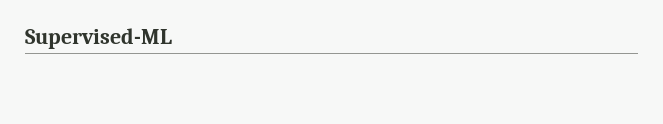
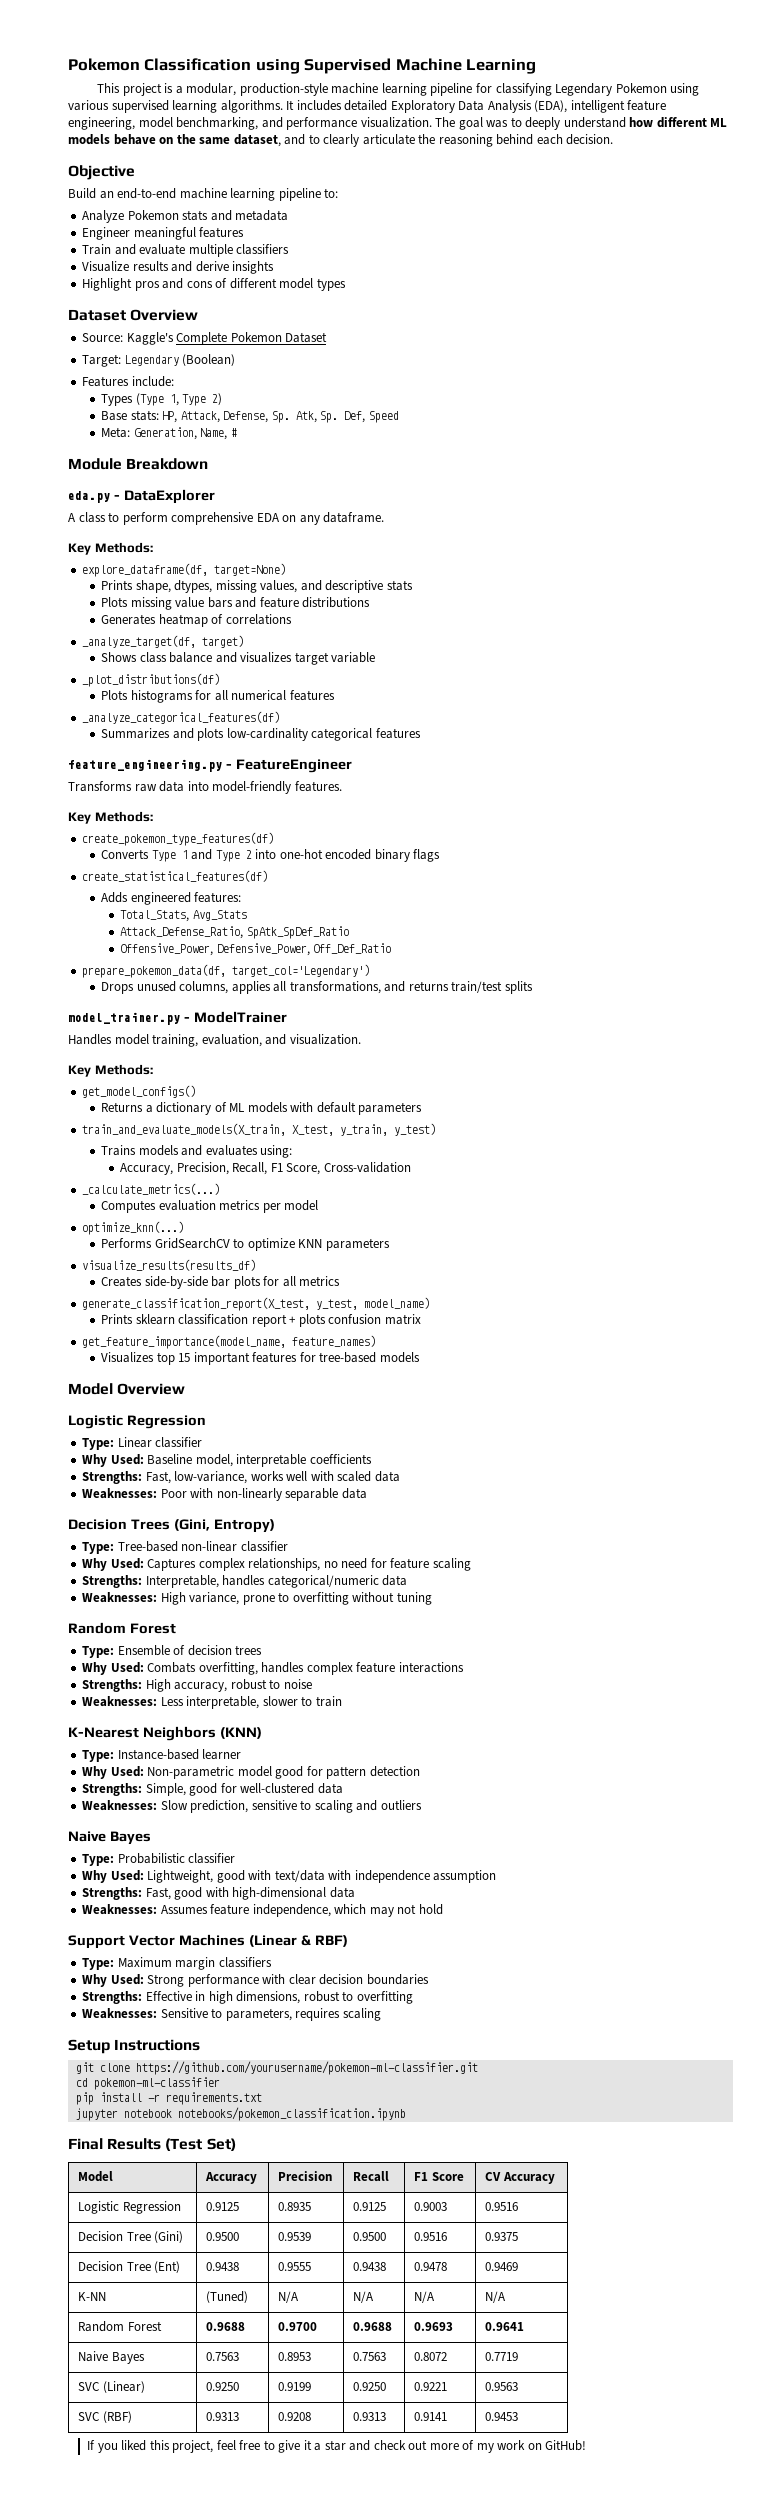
- Supervised-ML
+ Pokemon Classification using Supervised Machine Learning
+ This project is a modular, production-style machine learning pipeline for classifying Legendary Pokemon using various supervised learning algorithms. It includes detailed Exploratory Data Analysis (EDA), intelligent feature engineering, model benchmarking, and performance visualization. The goal was to deeply understand how different ML models behave on the same dataset, and to clearly articulate the reasoning behind each decision.
+ Objective
+ Build an end-to-end machine learning pipeline to:
+ Analyze Pokemon stats and metadata
+ Engineer meaningful features
+ Train and evaluate multiple classifiers
+ Visualize results and derive insights
+ Highlight pros and cons of different model types
+ Dataset Overview
+ Source: Kaggle's Complete Pokemon Dataset
+ Target: Legendary (Boolean)
+ Features include:
+ Types (Type 1, Type 2)
+ Base stats: HP, Attack, Defense, Sp. Atk, Sp. Def, Speed
+ Meta: Generation, Name, #
+ Module Breakdown
+ eda.py - DataExplorer
+ A class to perform comprehensive EDA on any dataframe.
+ Key Methods:
+ explore_dataframe(df, target=None)
+ Prints shape, dtypes, missing values, and descriptive stats
+ Plots missing value bars and feature distributions
+ Generates heatmap of correlations
+ _analyze_target(df, target)
+ Shows class balance and visualizes target variable
+ _plot_distributions(df)
+ Plots histograms for all numerical features
+ _analyze_categorical_features(df)
+ Summarizes and plots low-cardinality categorical features
+ feature_engineering.py - FeatureEngineer
+ Transforms raw data into model-friendly features.
+ Key Methods:
+ create_pokemon_type_features(df)
+ Converts Type 1 and Type 2 into one-hot encoded binary flags
+ create_statistical_features(df)
+ Adds engineered features:
+ Total_Stats, Avg_Stats
+ Attack_Defense_Ratio, SpAtk_SpDef_Ratio
+ Offensive_Power, Defensive_Power, Off_Def_Ratio
+ prepare_pokemon_data(df, target_col='Legendary')
+ Drops unused columns, applies all transformations, and returns train/test splits
+ model_trainer.py - ModelTrainer
+ Handles model training, evaluation, and visualization.
+ Key Methods:
+ get_model_configs()
+ Returns a dictionary of ML models with default parameters
+ train_and_evaluate_models(X_train, X_test, y_train, y_test)
+ Trains models and evaluates using:
+ Accuracy, Precision, Recall, F1 Score, Cross-validation
+ _calculate_metrics(...)
+ Computes evaluation metrics per model
+ optimize_knn(...)
+ Performs GridSearchCV to optimize KNN parameters
+ visualize_results(results_df)
+ Creates side-by-side bar plots for all metrics
+ generate_classification_report(X_test, y_test, model_name)
+ Prints sklearn classification report + plots confusion matrix
+ get_feature_importance(model_name, feature_names)
+ Visualizes top 15 important features for tree-based models
+ Model Overview
+ Logistic Regression
+ Type: Linear classifier
+ Why Used: Baseline model, interpretable coefficients
+ Strengths: Fast, low-variance, works well with scaled data
+ Weaknesses: Poor with non-linearly separable data
+ Decision Trees (Gini, Entropy)
+ Type: Tree-based non-linear classifier
+ Why Used: Captures complex relationships, no need for feature scaling
+ Strengths: Interpretable, handles categorical/numeric data
+ Weaknesses: High variance, prone to overfitting without tuning
+ Random Forest
+ Type: Ensemble of decision trees
+ Why Used: Combats overfitting, handles complex feature interactions
+ Strengths: High accuracy, robust to noise
+ Weaknesses: Less interpretable, slower to train
+ K-Nearest Neighbors (KNN)
+ Type: Instance-based learner
+ Why Used: Non-parametric model good for pattern detection
+ Strengths: Simple, good for well-clustered data
+ Weaknesses: Slow prediction, sensitive to scaling and outliers
+ Naive Bayes
+ Type: Probabilistic classifier
+ Why Used: Lightweight, good with text/data with independence assumption
+ Strengths: Fast, good with high-dimensional data
+ Weaknesses: Assumes feature independence, which may not hold
+ Support Vector Machines (Linear & RBF)
+ Type: Maximum margin classifiers
+ Why Used: Strong performance with clear decision boundaries
+ Strengths: Effective in high dimensions, robust to overfitting
+ Weaknesses: Sensitive to parameters, requires scaling
+ Setup Instructions
+ git clone https://github.com/yourusername/pokemon-ml-classifier.git
+ cd pokemon-ml-classifier
+ pip install -r requirements.txt
+ jupyter notebook notebooks/pokemon_classification.ipynb
+ Final Results (Test Set)
+ Model | Accuracy | Precision | Recall | F1 Score | CV Accuracy
+ Logistic Regression | 0.9125 | 0.8935 | 0.9125 | 0.9003 | 0.9516
+ Decision Tree (Gini) | 0.9500 | 0.9539 | 0.9500 | 0.9516 | 0.9375
+ Decision Tree (Ent) | 0.9438 | 0.9555 | 0.9438 | 0.9478 | 0.9469
+ K-NN | (Tuned) | N/A | N/A | N/A | N/A
+ Random Forest | 0.9688 | 0.9700 | 0.9688 | 0.9693 | 0.9641
+ Naive Bayes | 0.7563 | 0.8953 | 0.7563 | 0.8072 | 0.7719
+ SVC (Linear) | 0.9250 | 0.9199 | 0.9250 | 0.9221 | 0.9563
+ SVC (RBF) | 0.9313 | 0.9208 | 0.9313 | 0.9141 | 0.9453
+ If you liked this project, feel free to give it a star and check out more of my work on GitHub!

